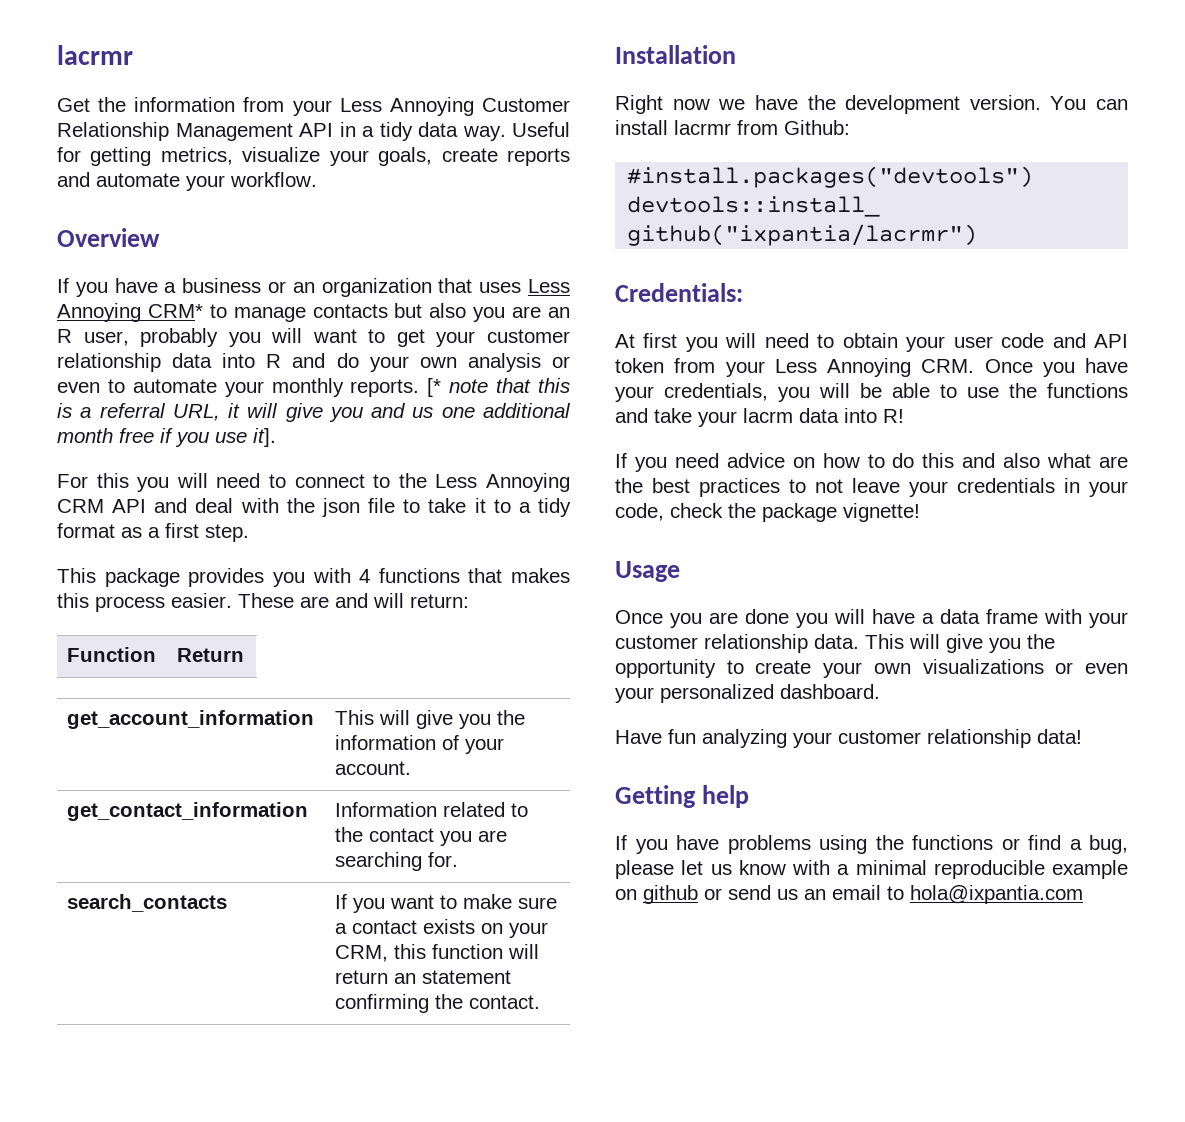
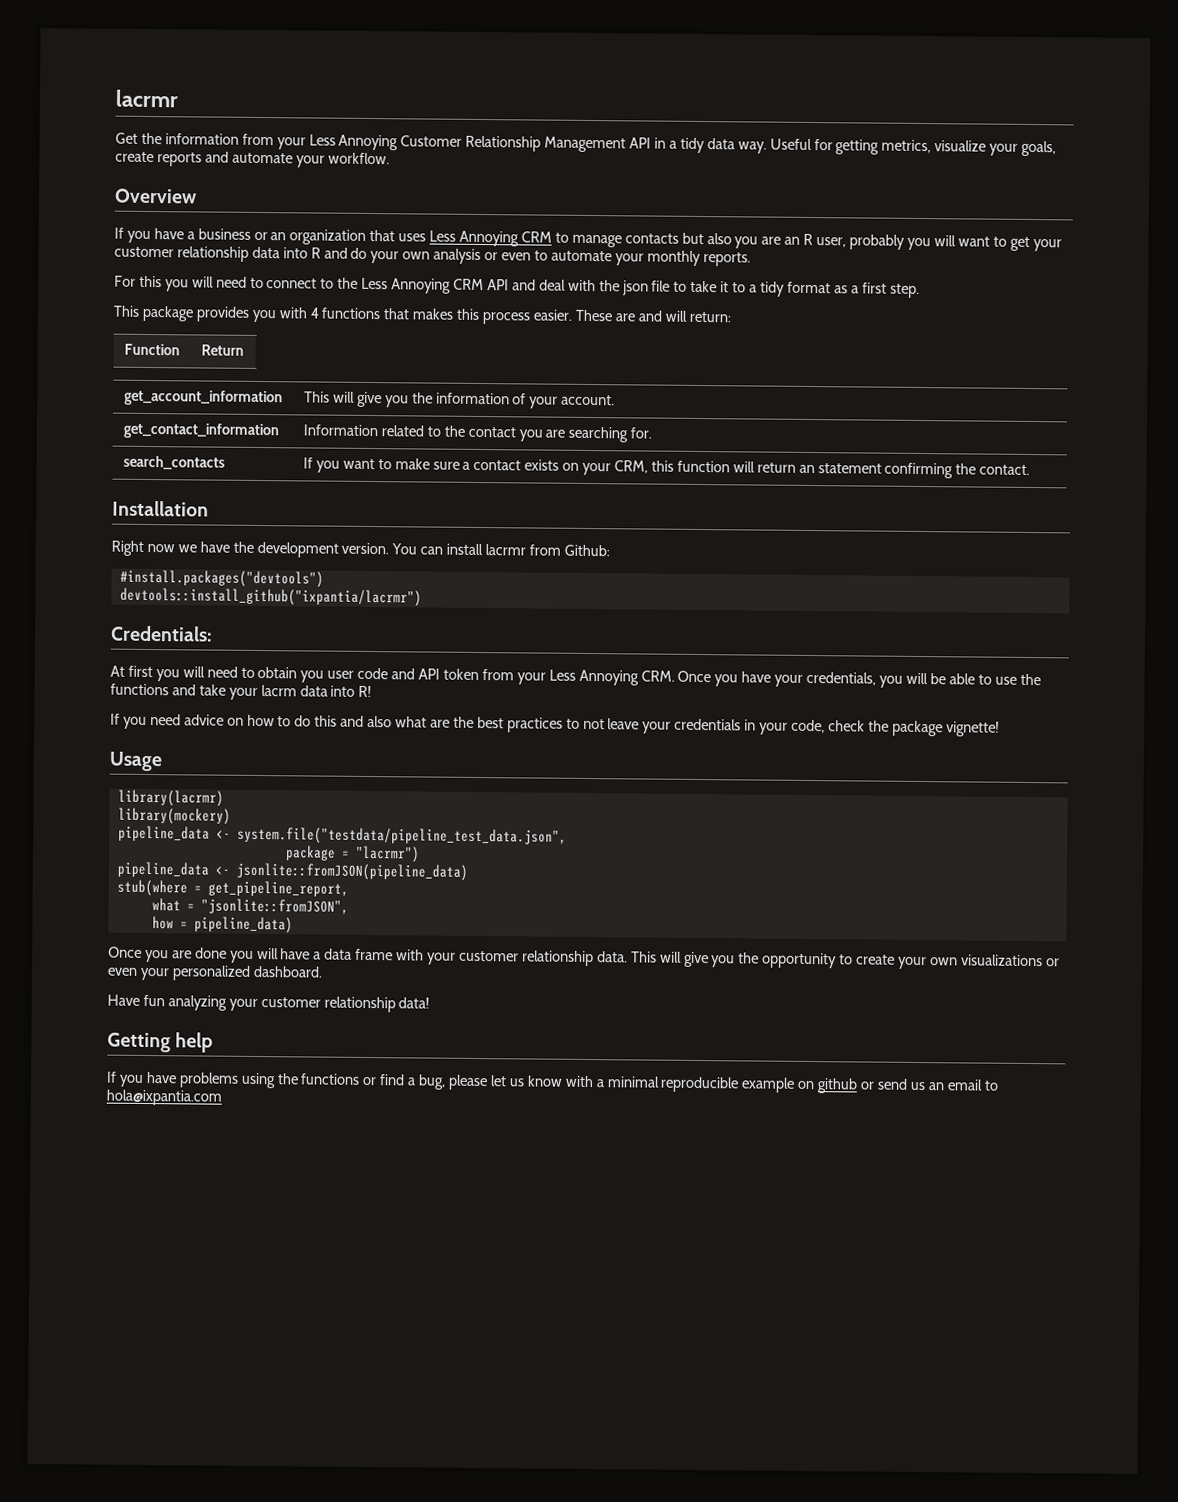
- If you have a business or an organization that uses Less Annoying CRM* to manage contacts but also you are an R user, probably you will want to get your customer relationship data into R and do your own analysis or even to automate your monthly reports. [* note that this is a referral URL, it will give you and us one additional month free if you use it].
+ If you have a business or an organization that uses Less Annoying CRM to manage contacts but also you are an R user, probably you will want to get your customer relationship data into R and do your own analysis or even to automate your monthly reports.
- At first you will need to obtain your user code and API token from your Less Annoying CRM. Once you have your credentials, you will be able to use the functions and take your lacrm data into R!
+ At first you will need to obtain you user code and API token from your Less Annoying CRM. Once you have your credentials, you will be able to use the functions and take your lacrm data into R!
+ library(lacrmr)
+ library(mockery)
+ pipeline_data <- system.file("testdata/pipeline_test_data.json",
+ package = "lacrmr")
+ pipeline_data <- jsonlite::fromJSON(pipeline_data)
+ stub(where = get_pipeline_report,
+ what = "jsonlite::fromJSON",
+ how = pipeline_data)

